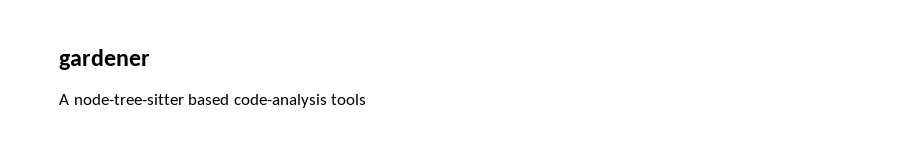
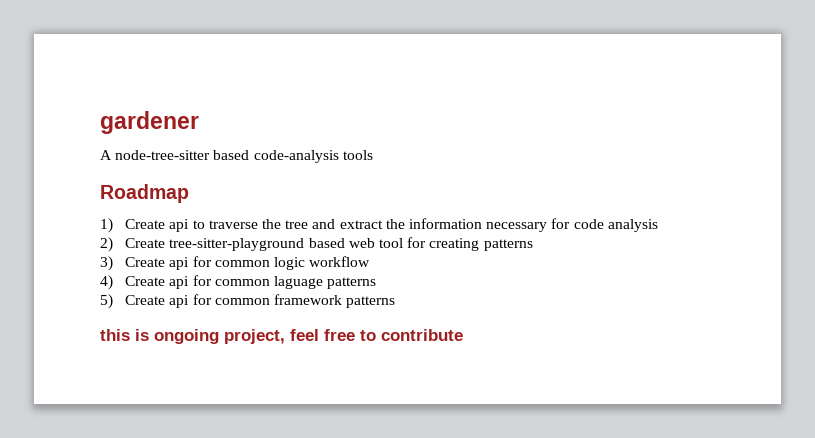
+ Roadmap
+ 1) Create api to traverse the tree and extract the information necessary for code analysis
+ 2) Create tree-sitter-playground based web tool for creating patterns
+ 3) Create api for common logic workflow
+ 4) Create api for common laguage patterns
+ 5) Create api for common framework patterns
+ this is ongoing project, feel free to contribute

